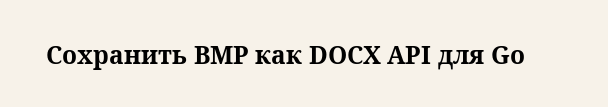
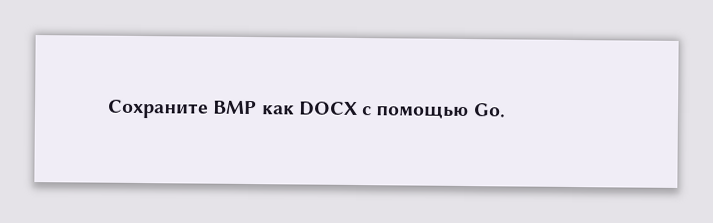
- Сохранить BMP как DOCX API для Go
+ Сохраните BMP как DOCX с помощью Go.

